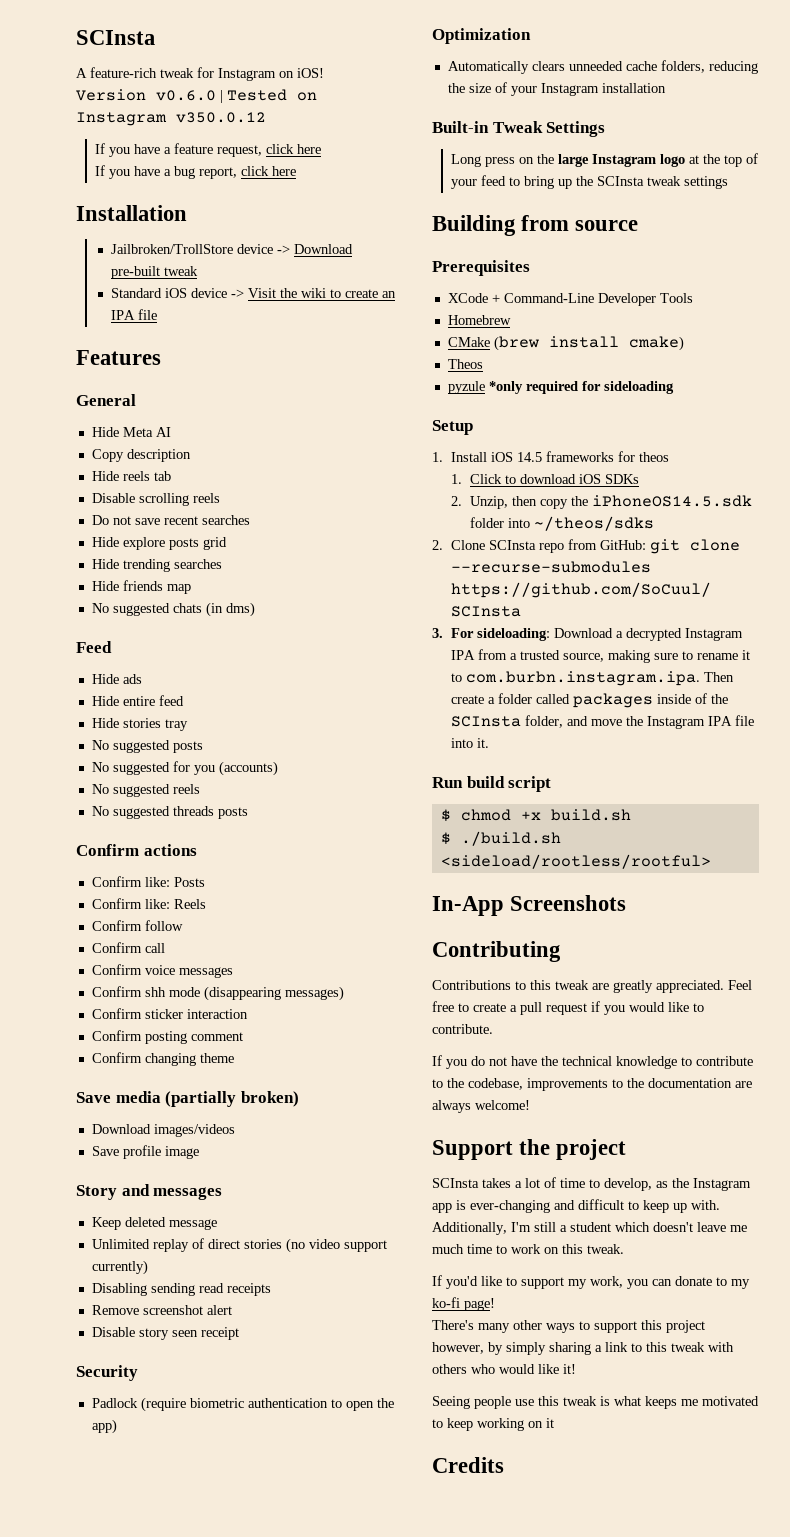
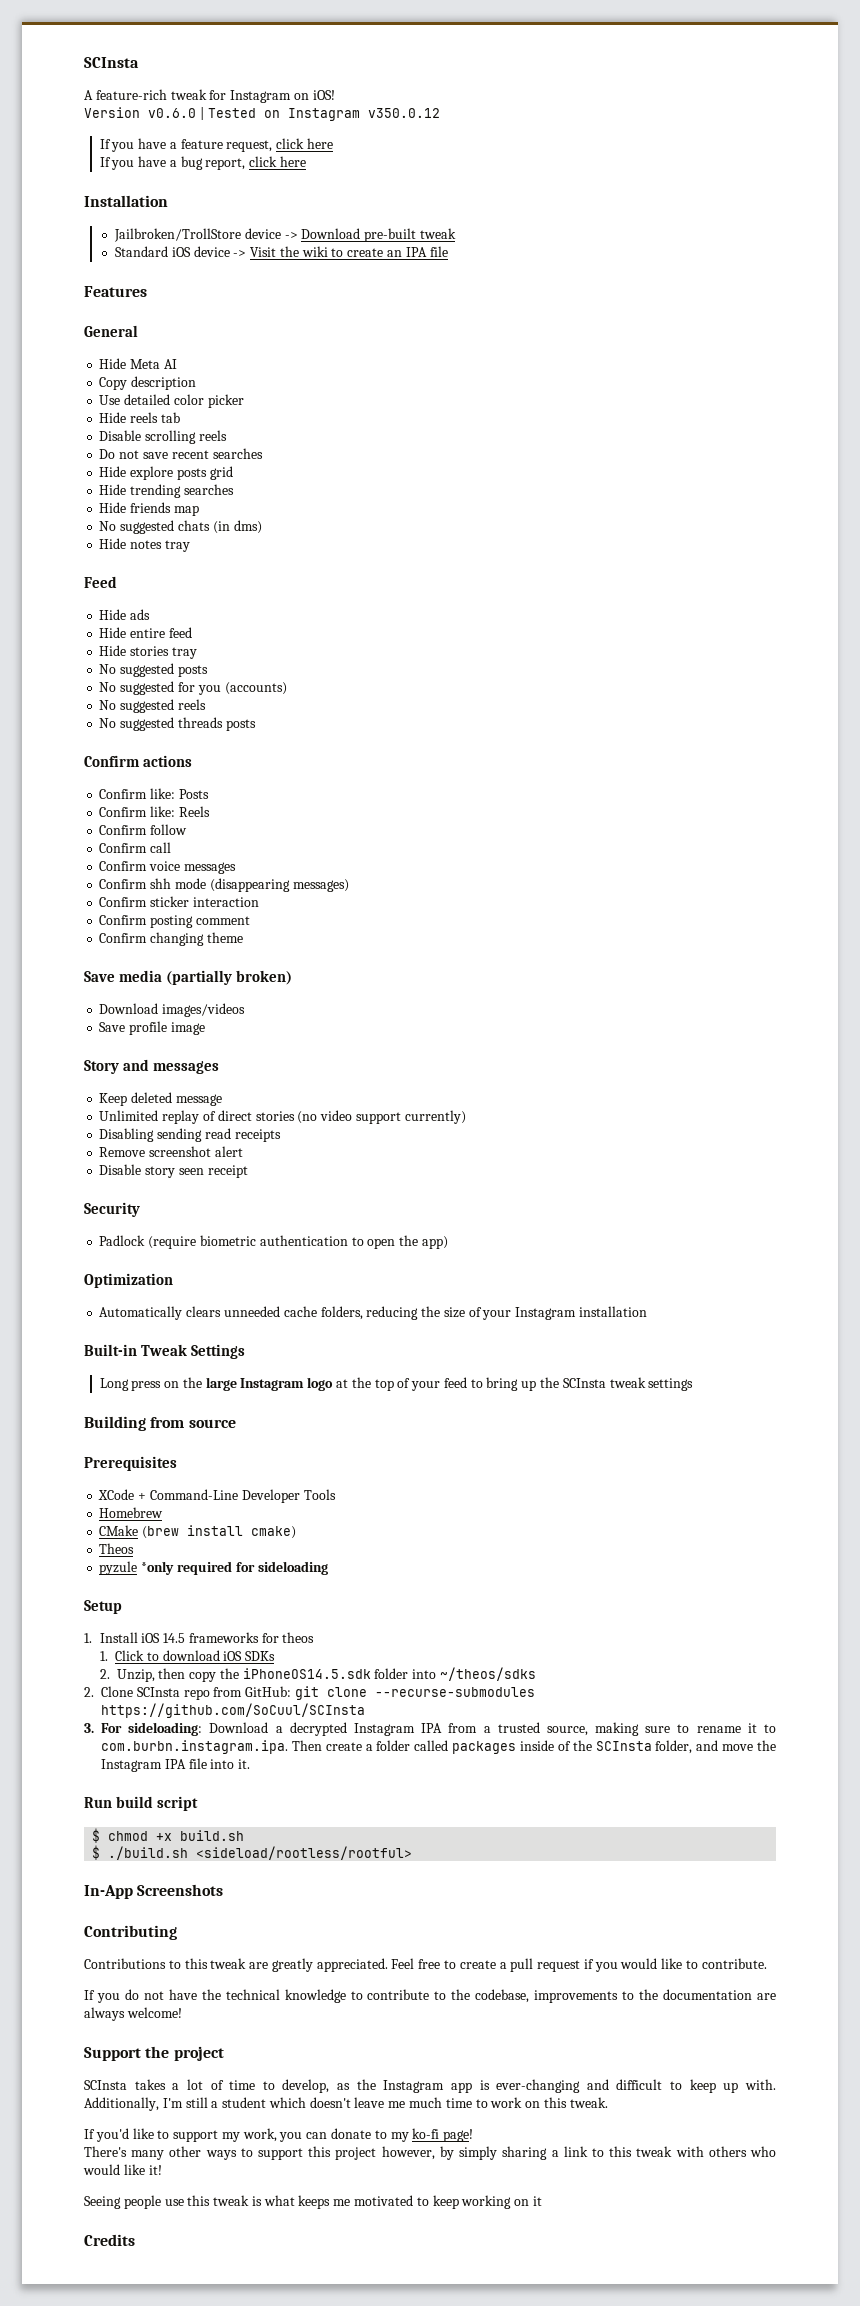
+ Use detailed color picker
+ Hide notes tray

